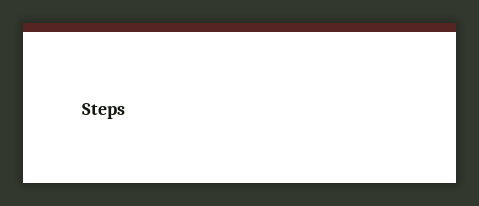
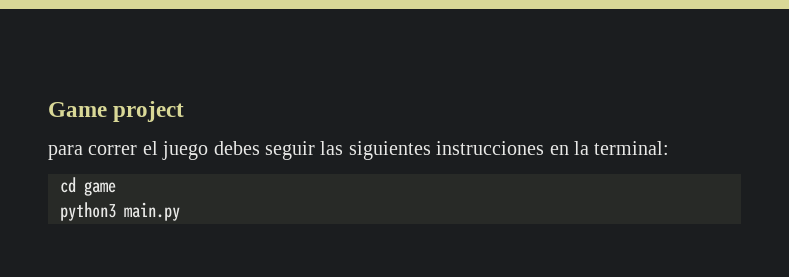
- Steps
+ Game project
+ para correr el juego debes seguir las siguientes instrucciones en la terminal:
+ cd game
+ python3 main.py

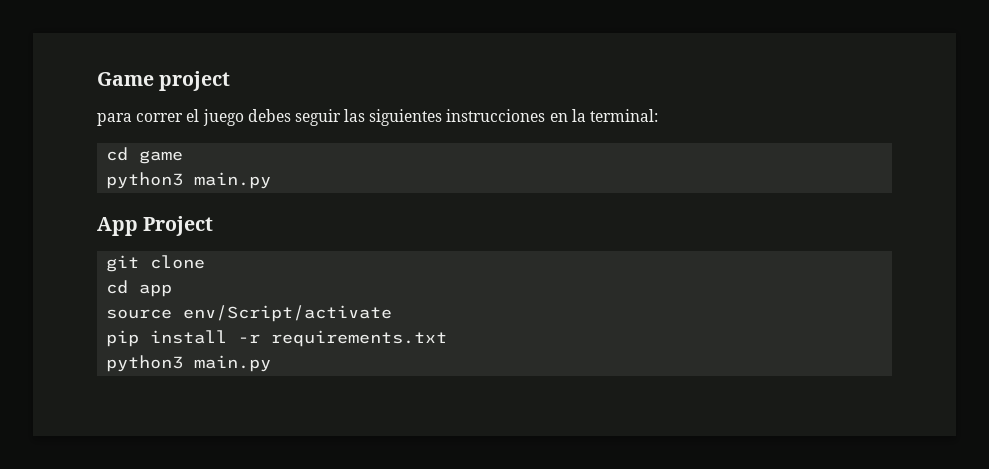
+ App Project
+ git clone
+ cd app
+ source env/Script/activate
+ pip install -r requirements.txt
+ python3 main.py

